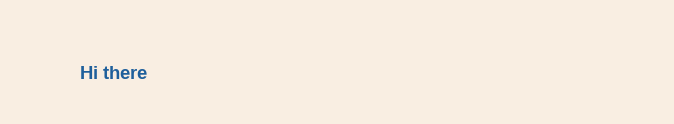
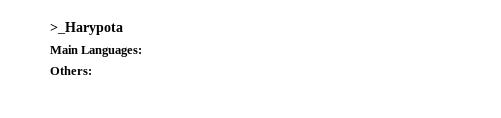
- Hi there
+ >_Harypota
+ Main Languages:
+ Others:

